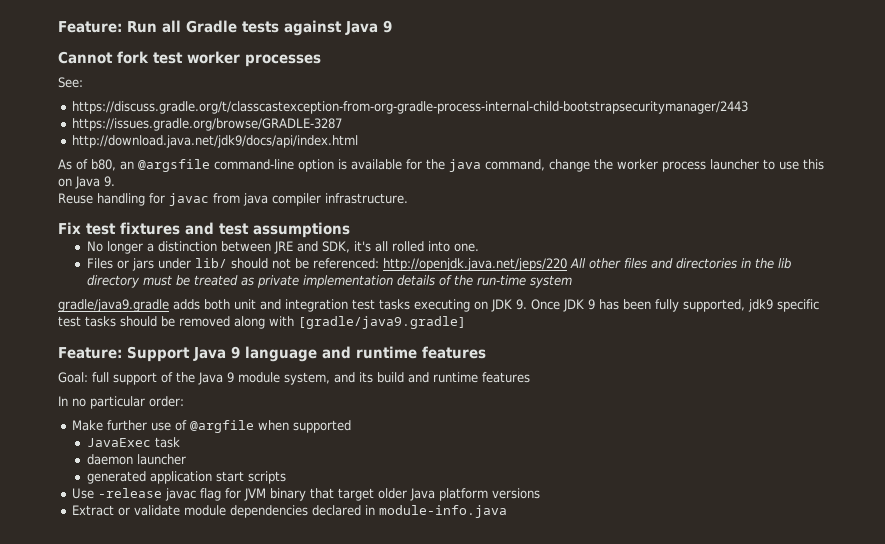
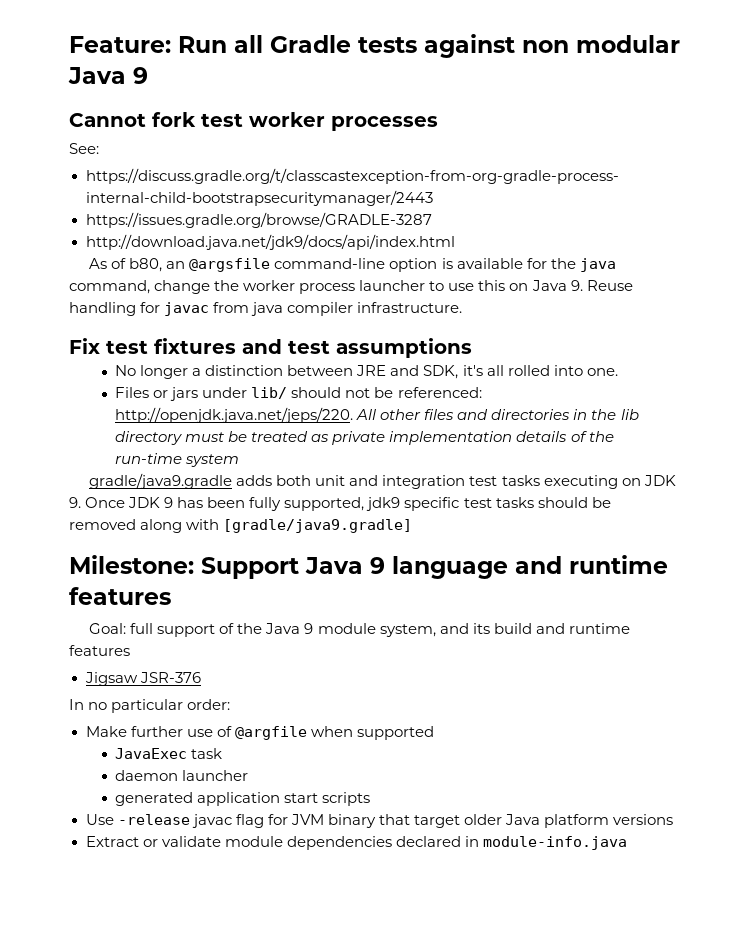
- Feature: Run all Gradle tests against Java 9
+ Feature: Run all Gradle tests against non modular Java 9
- As of b80, an @argsfile command-line option is available for the java command, change the worker process launcher to use this on Java 9.
- Reuse handling for javac from java compiler infrastructure.
+ As of b80, an @argsfile command-line option is available for the java command, change the worker process launcher to use this on Java 9. Reuse handling for javac from java compiler infrastructure.
- Files or jars under lib/ should not be referenced: http://openjdk.java.net/jeps/220 All other files and directories in the lib directory must be treated as private implementation details of the run-time system
+ Files or jars under lib/ should not be referenced: http://openjdk.java.net/jeps/220. All other files and directories in the lib directory must be treated as private implementation details of the run-time system
- Feature: Support Java 9 language and runtime features
+ Milestone: Support Java 9 language and runtime features
+ Jigsaw JSR-376

